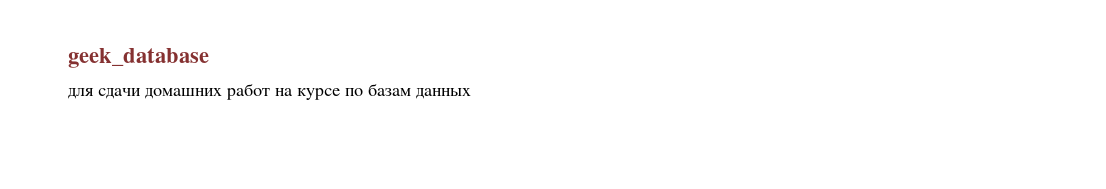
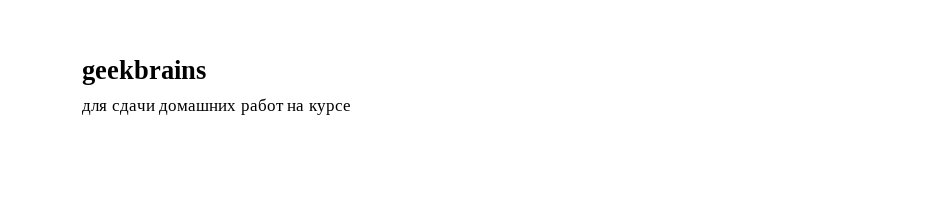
- geek_database
+ geekbrains
- для сдачи домашних работ на курсе по базам данных
+ для сдачи домашних работ на курсе

